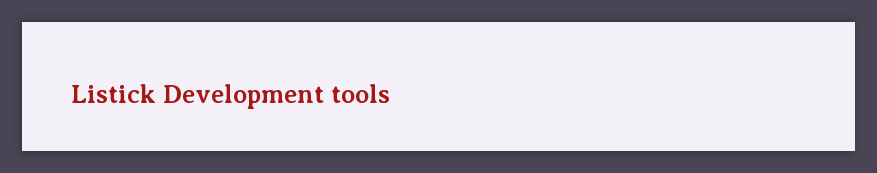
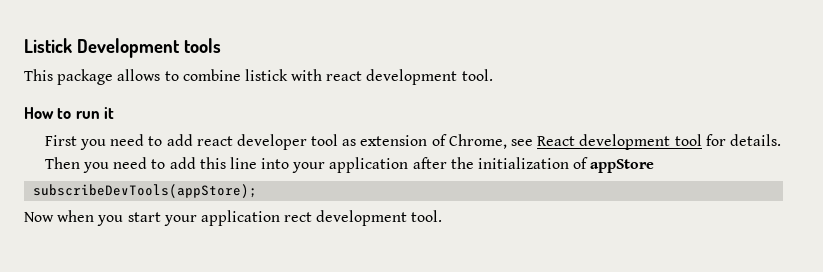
+ This package allows to combine listick with react development tool.
+ How to run it
+ First you need to add react developer tool as extension of Chrome, see React development tool for details.
+ Then you need to add this line into your application after the initialization of appStore
+ subscribeDevTools(appStore);
+ Now when you start your application rect development tool.

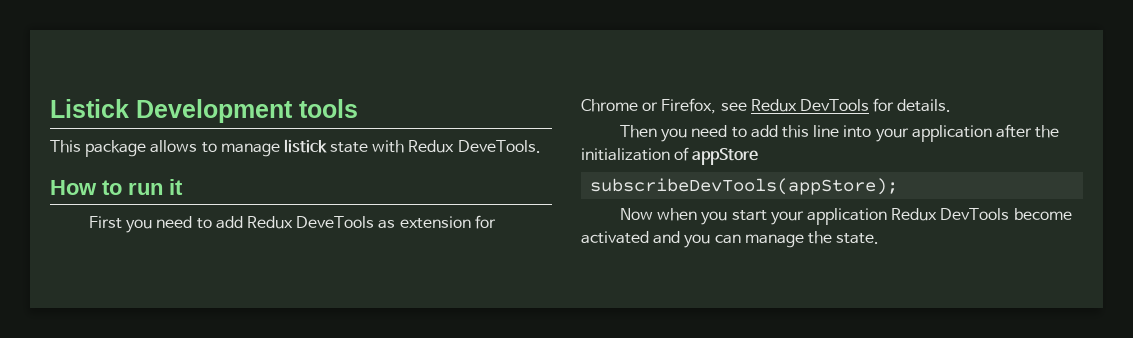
- This package allows to combine listick with react development tool.
+ This package allows to manage listick state with Redux DeveTools.
- First you need to add react developer tool as extension of Chrome, see React development tool for details.
+ First you need to add Redux DeveTools as extension for Chrome or Firefox, see Redux DevTools for details.
- Now when you start your application rect development tool.
+ Now when you start your application Redux DevTools become activated and you can manage the state.

